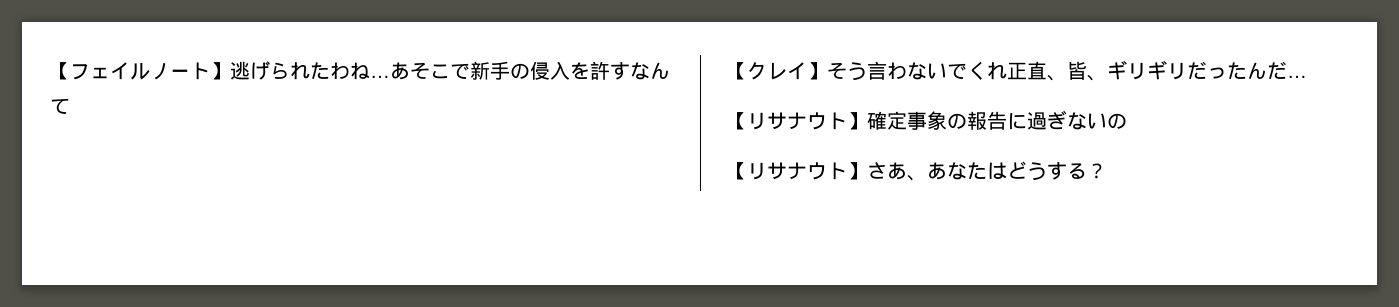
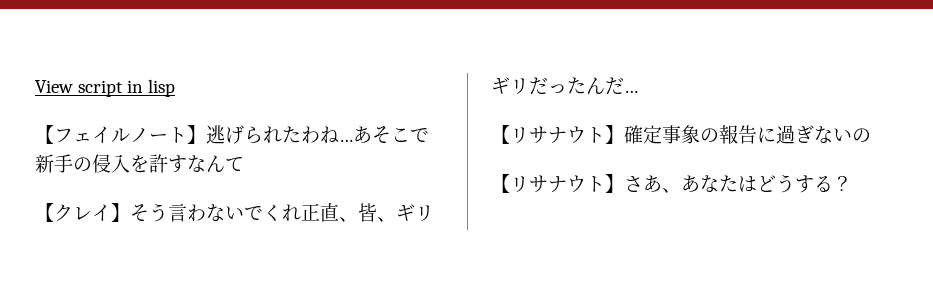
+ View script in lisp

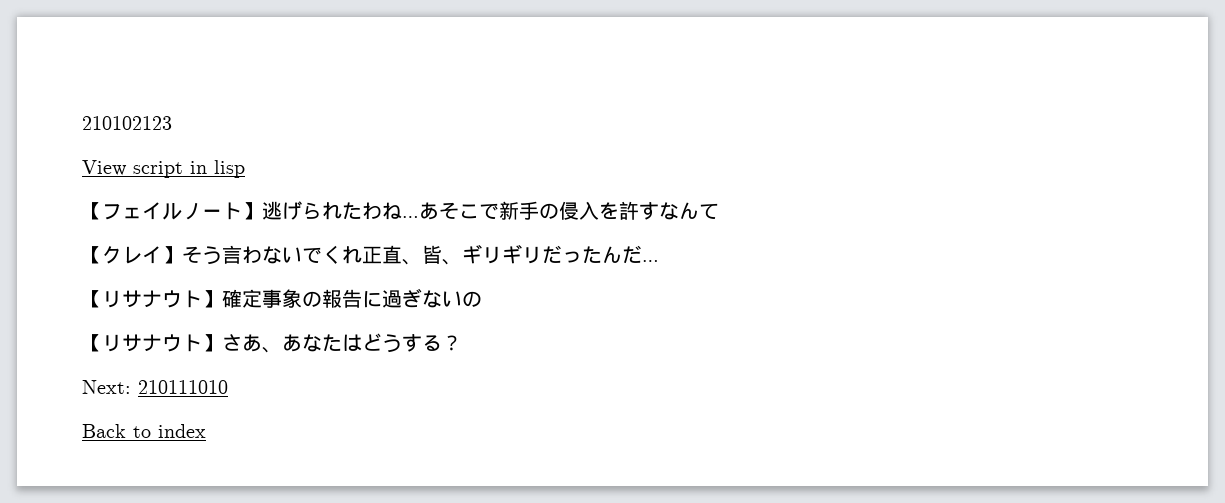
+ 210102123
+ Next: 210111010
+ Back to index

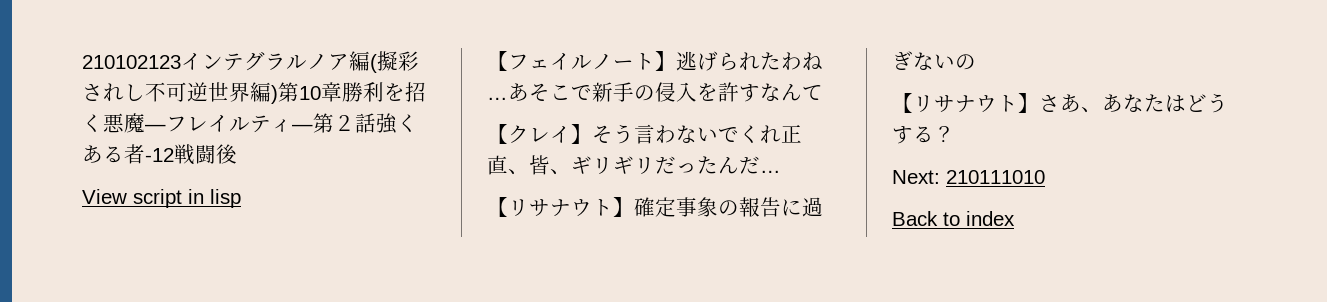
- 210102123
+ 210102123インテグラルノア編(擬彩されし不可逆世界編)第10章勝利を招く悪魔―フレイルティ―第２話強くある者-12戦闘後

